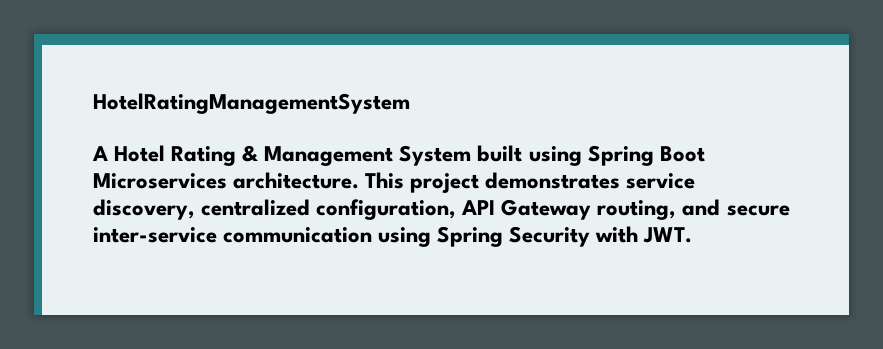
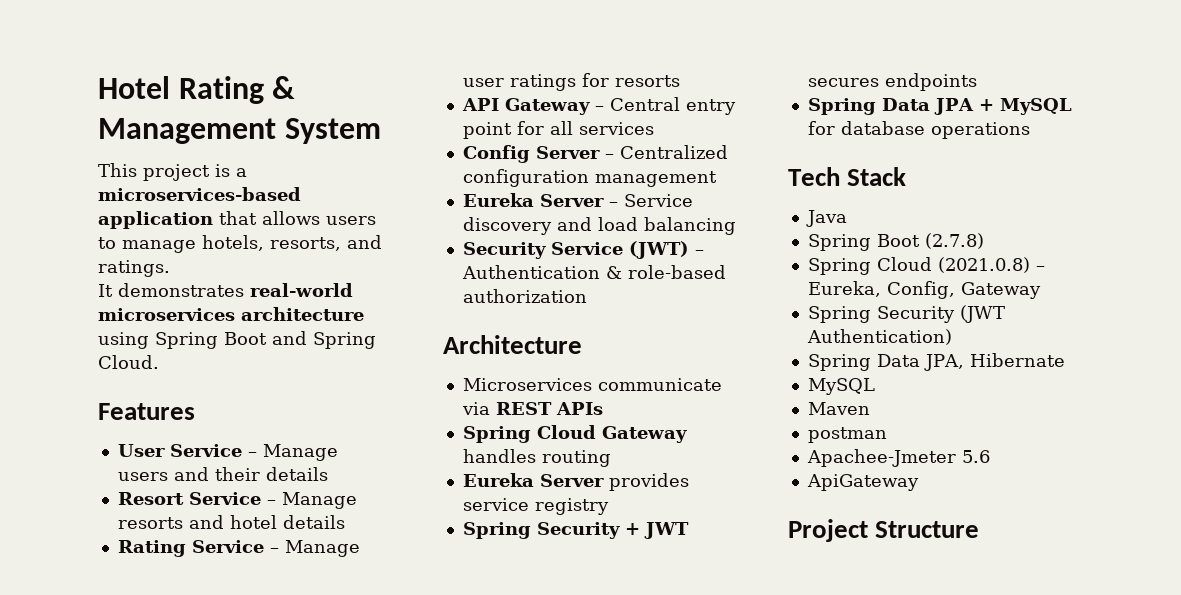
- HotelRatingManagementSystem
- A Hotel Rating & Management System built using Spring Boot Microservices architecture. This project demonstrates service discovery, centralized configuration, API Gateway routing, and secure inter-service communication using Spring Security with JWT.
+ Hotel Rating & Management System
+ This project is a microservices-based application that allows users to manage hotels, resorts, and ratings.
+ It demonstrates real-world microservices architecture using Spring Boot and Spring Cloud.
+ Features
+ User Service – Manage users and their details
+ Resort Service – Manage resorts and hotel details
+ Rating Service – Manage user ratings for resorts
+ API Gateway – Central entry point for all services
+ Config Server – Centralized configuration management
+ Eureka Server – Service discovery and load balancing
+ Security Service (JWT) – Authentication & role-based authorization
+ Architecture
+ Microservices communicate via REST APIs
+ Spring Cloud Gateway handles routing
+ Eureka Server provides service registry
+ Spring Security + JWT secures endpoints
+ Spring Data JPA + MySQL for database operations
+ Tech Stack
+ Java
+ Spring Boot (2.7.8)
+ Spring Cloud (2021.0.8) – Eureka, Config, Gateway
+ Spring Security (JWT Authentication)
+ Spring Data JPA, Hibernate
+ MySQL
+ Maven
+ postman
+ Apachee-Jmeter 5.6
+ ApiGateway
+ Project Structure

